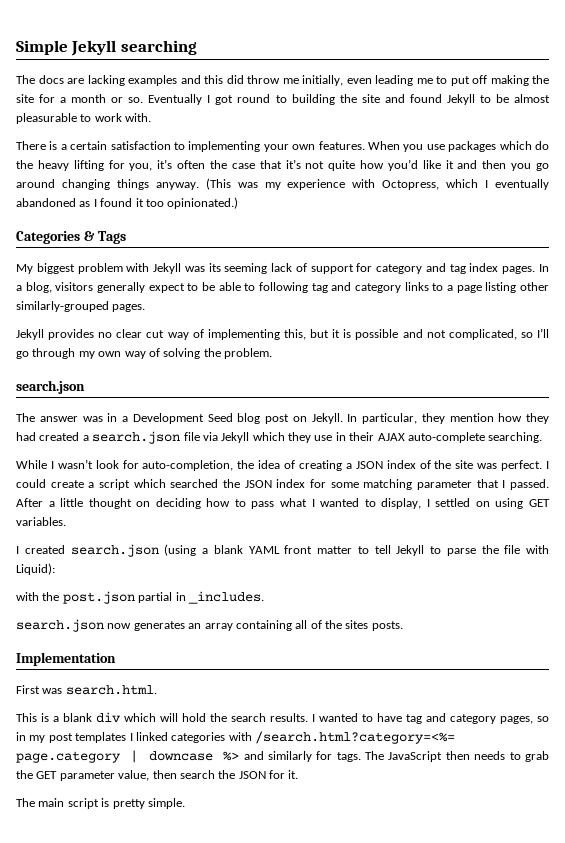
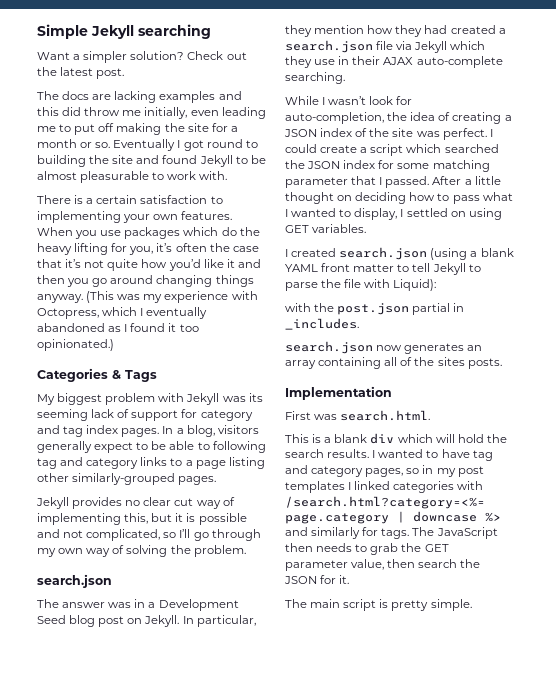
+ Want a simpler solution? Check out the latest post.

